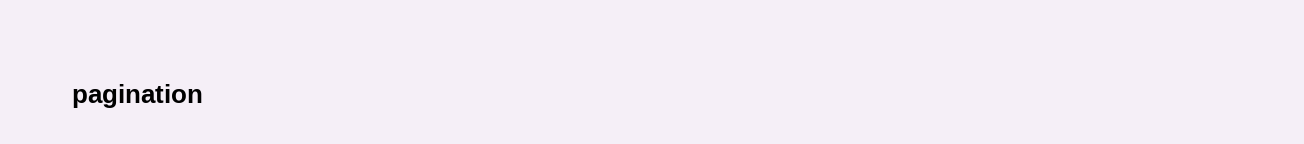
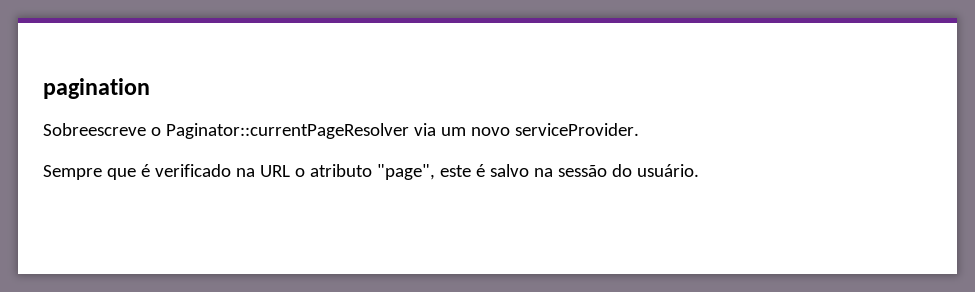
+ Sobreescreve o Paginator::currentPageResolver via um novo serviceProvider.
+ Sempre que é verificado na URL o atributo "page", este é salvo na sessão do usuário.

